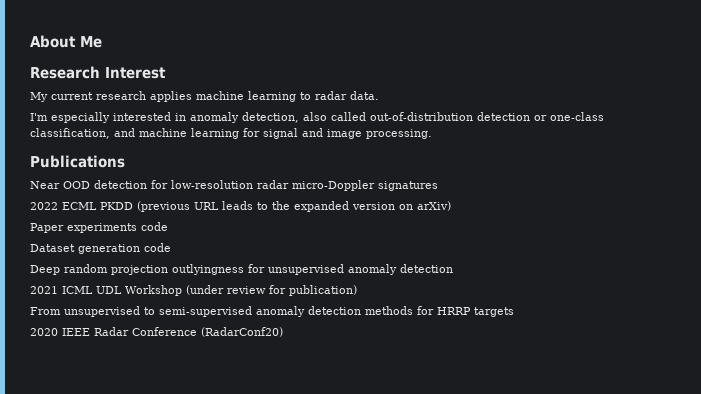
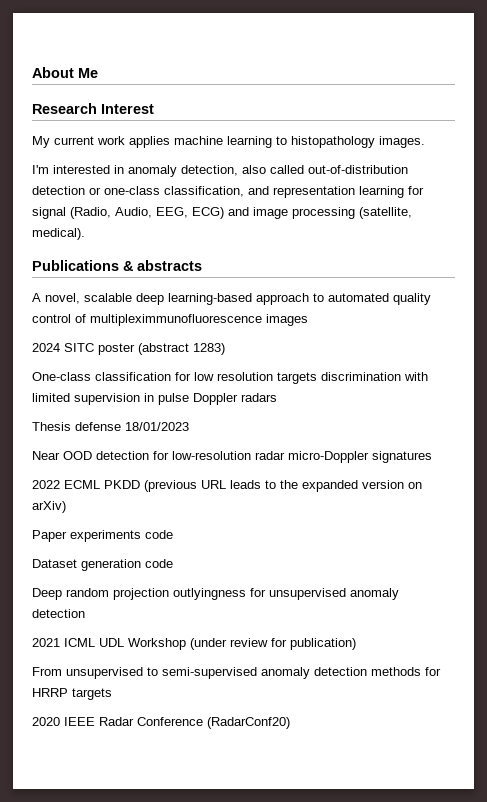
- My current research applies machine learning to radar data.
+ My current work applies machine learning to histopathology images.
- I'm especially interested in anomaly detection, also called out-of-distribution detection or one-class classification, and machine learning for signal and image processing.
- Publications
+ I'm interested in anomaly detection, also called out-of-distribution detection or one-class classification, and representation learning for signal (Radio, Audio, EEG, ECG) and image processing (satellite, medical).
+ Publications & abstracts
+ A novel, scalable deep learning-based approach to automated quality control of multipleximmunofluorescence images
+ 2024 SITC poster (abstract 1283)
+ One-class classification for low resolution targets discrimination with limited supervision in pulse Doppler radars
+ Thesis defense 18/01/2023

